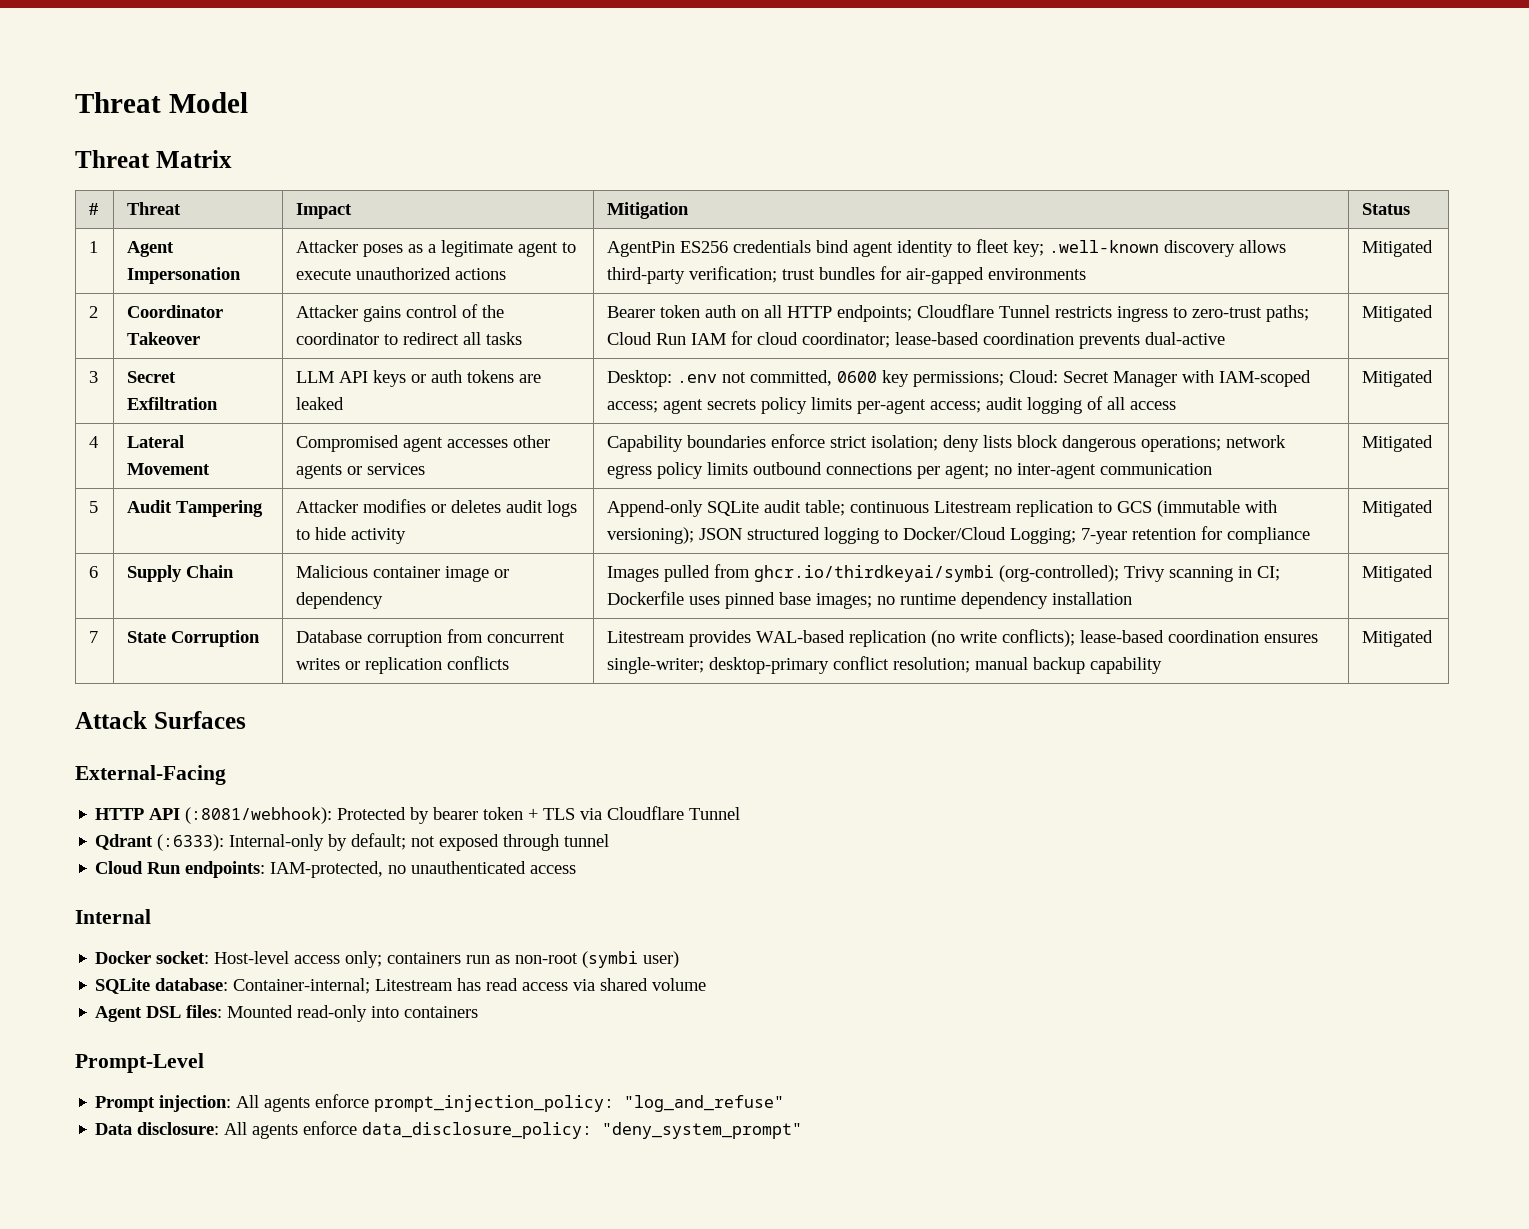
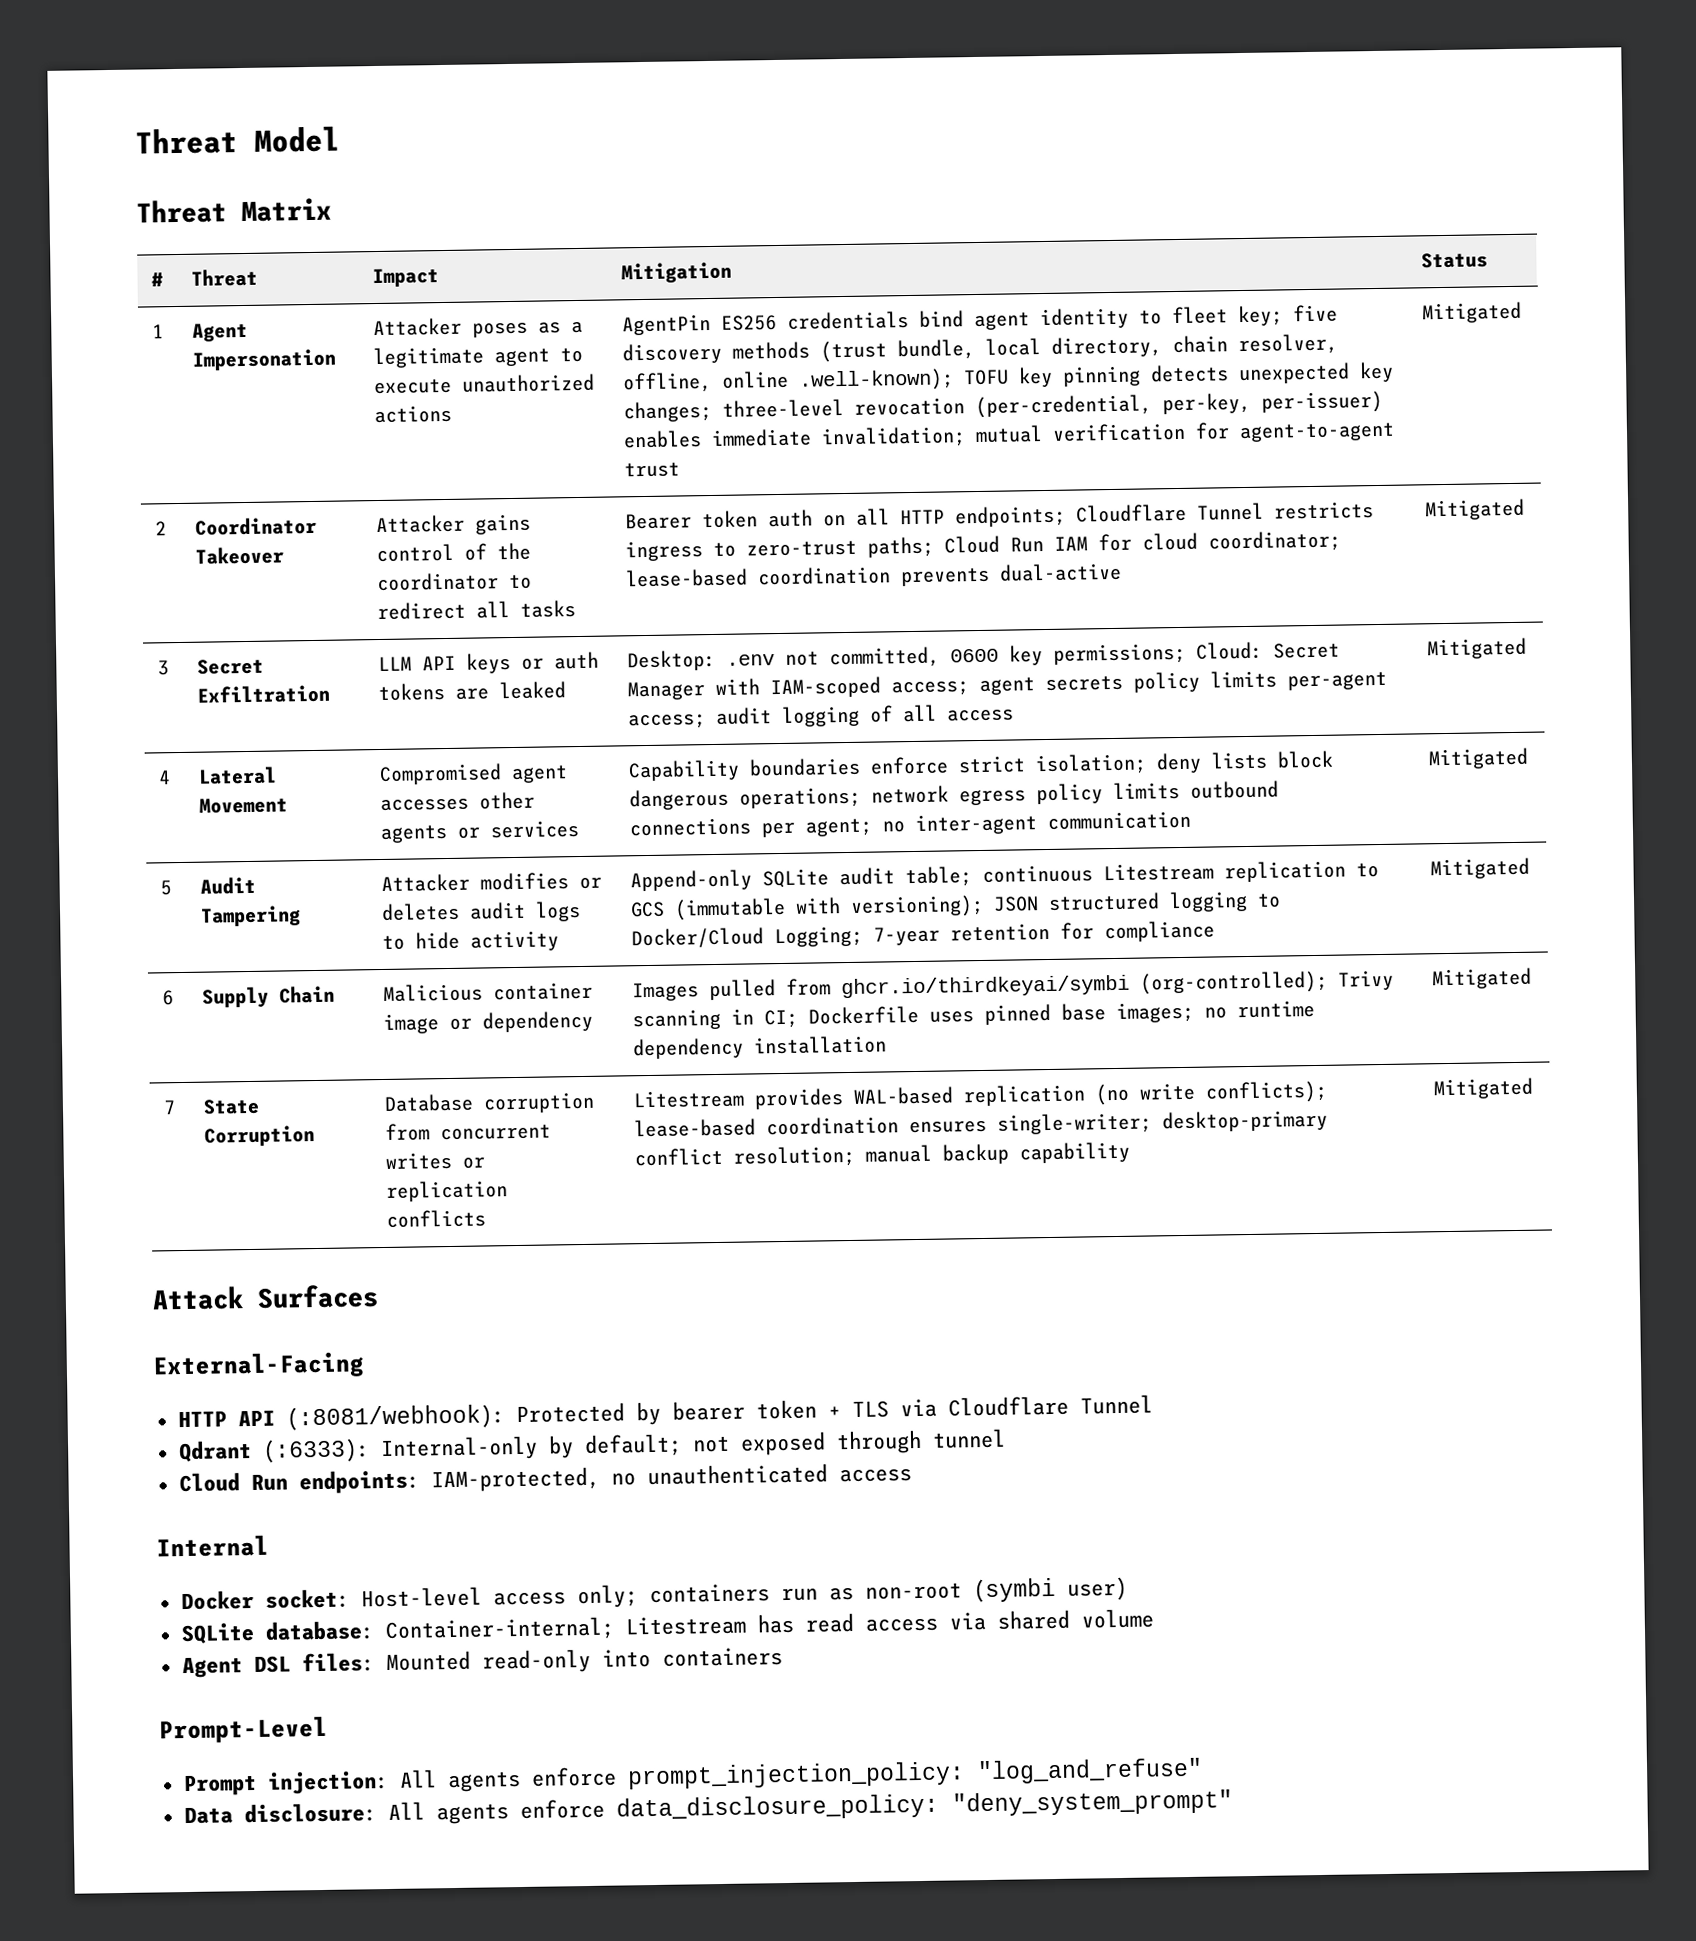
- AgentPin ES256 credentials bind agent identity to fleet key; .well-known discovery allows third-party verification; trust bundles for air-gapped environments
+ AgentPin ES256 credentials bind agent identity to fleet key; five discovery methods (trust bundle, local directory, chain resolver, offline, online .well-known); TOFU key pinning detects unexpected key changes; three-level revocation (per-credential, per-key, per-issuer) enables immediate invalidation; mutual verification for agent-to-agent trust

